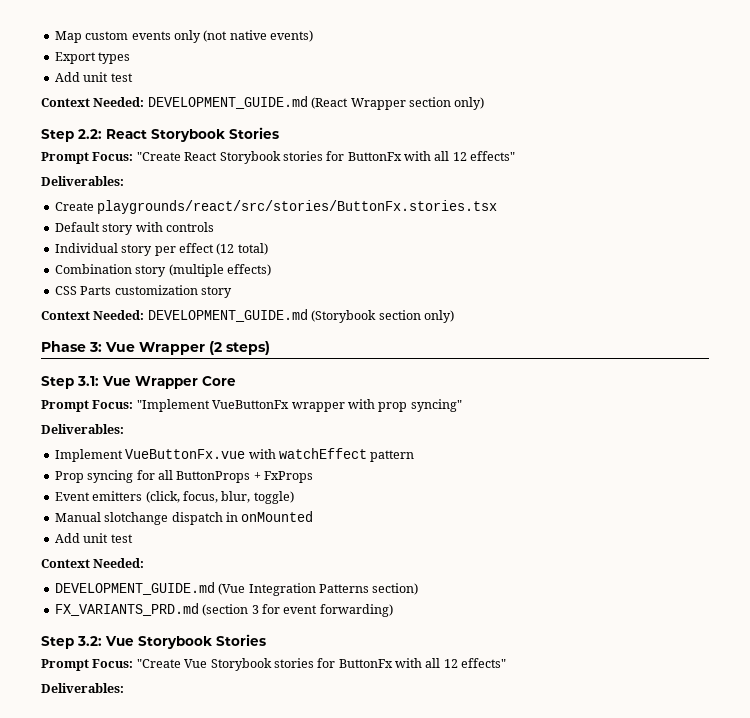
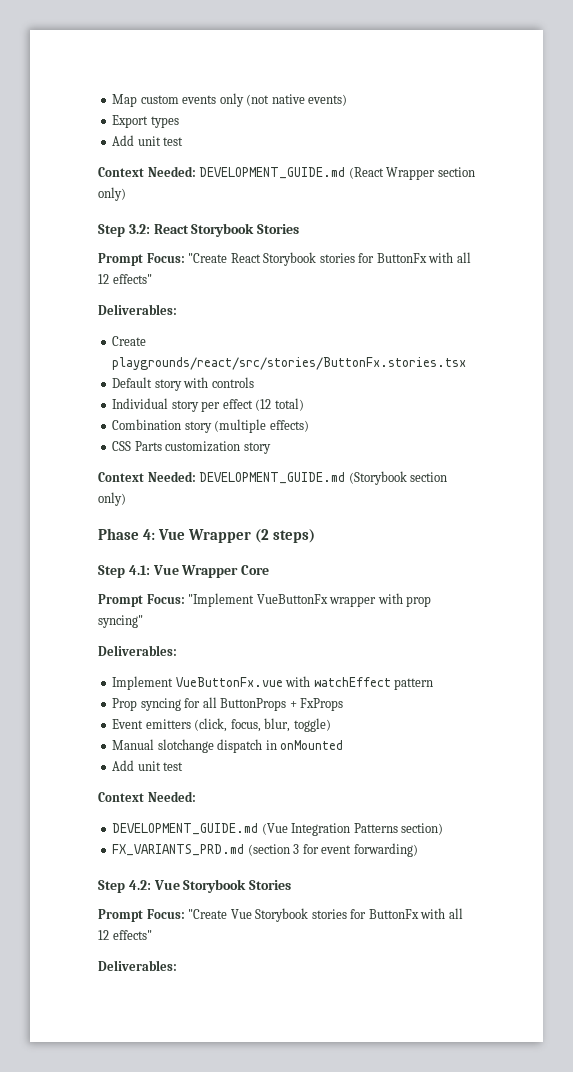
- Step 2.2: React Storybook Stories
+ Step 3.2: React Storybook Stories
- Phase 3: Vue Wrapper (2 steps)
+ Phase 4: Vue Wrapper (2 steps)
- Step 3.1: Vue Wrapper Core
+ Step 4.1: Vue Wrapper Core
- Step 3.2: Vue Storybook Stories
+ Step 4.2: Vue Storybook Stories

